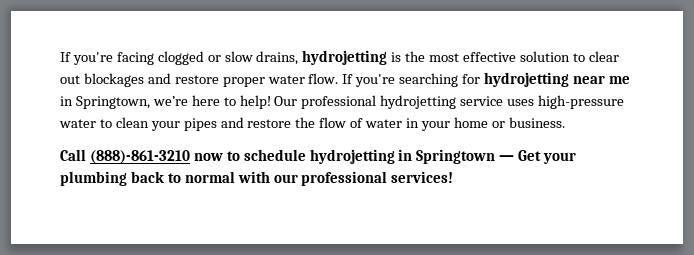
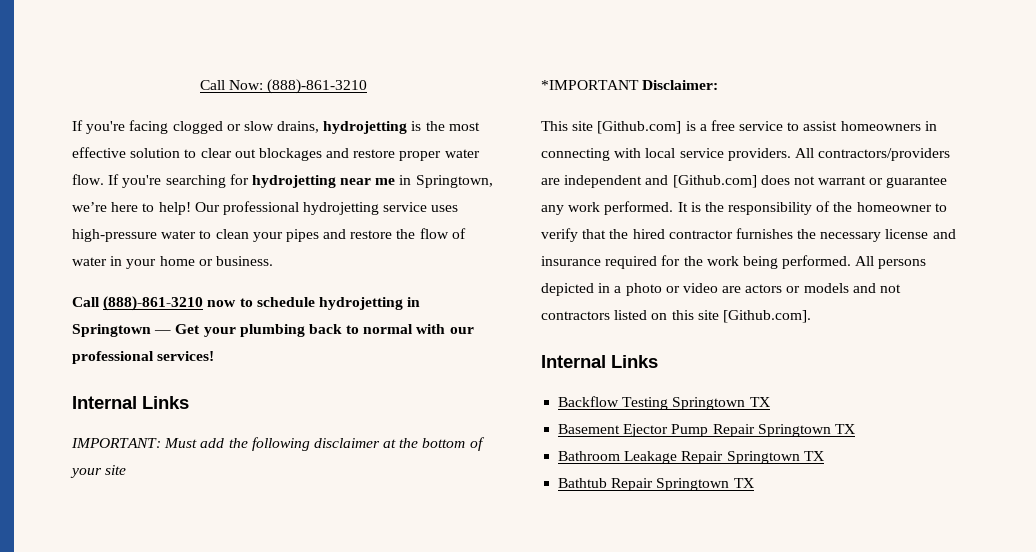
+ Call Now: (888)-861-3210
  Call (888)-861-3210 now to schedule hydrojetting in Springtown — Get your plumbing back to normal with our professional services!
+ Internal Links
+ IMPORTANT: Must add the following disclaimer at the bottom of your site
+ *IMPORTANT Disclaimer:
+ This site [Github.com] is a free service to assist homeowners in connecting with local service providers. All contractors/providers are independent and [Github.com] does not warrant or guarantee any work performed. It is the responsibility of the homeowner to verify that the hired contractor furnishes the necessary license and insurance required for the work being performed. All persons depicted in a photo or video are actors or models and not contractors listed on this site [Github.com].
+ Internal Links
+ Backflow Testing Springtown TX
+ Basement Ejector Pump Repair Springtown TX
+ Bathroom Leakage Repair Springtown TX
+ Bathtub Repair Springtown TX

